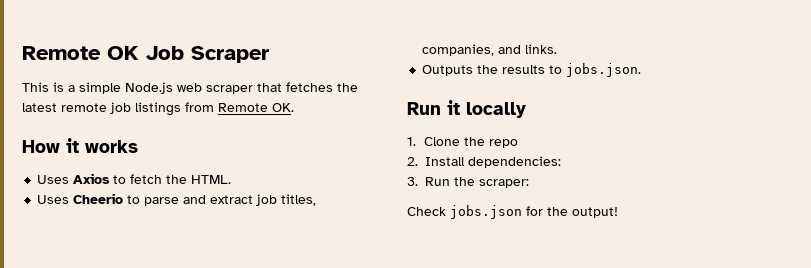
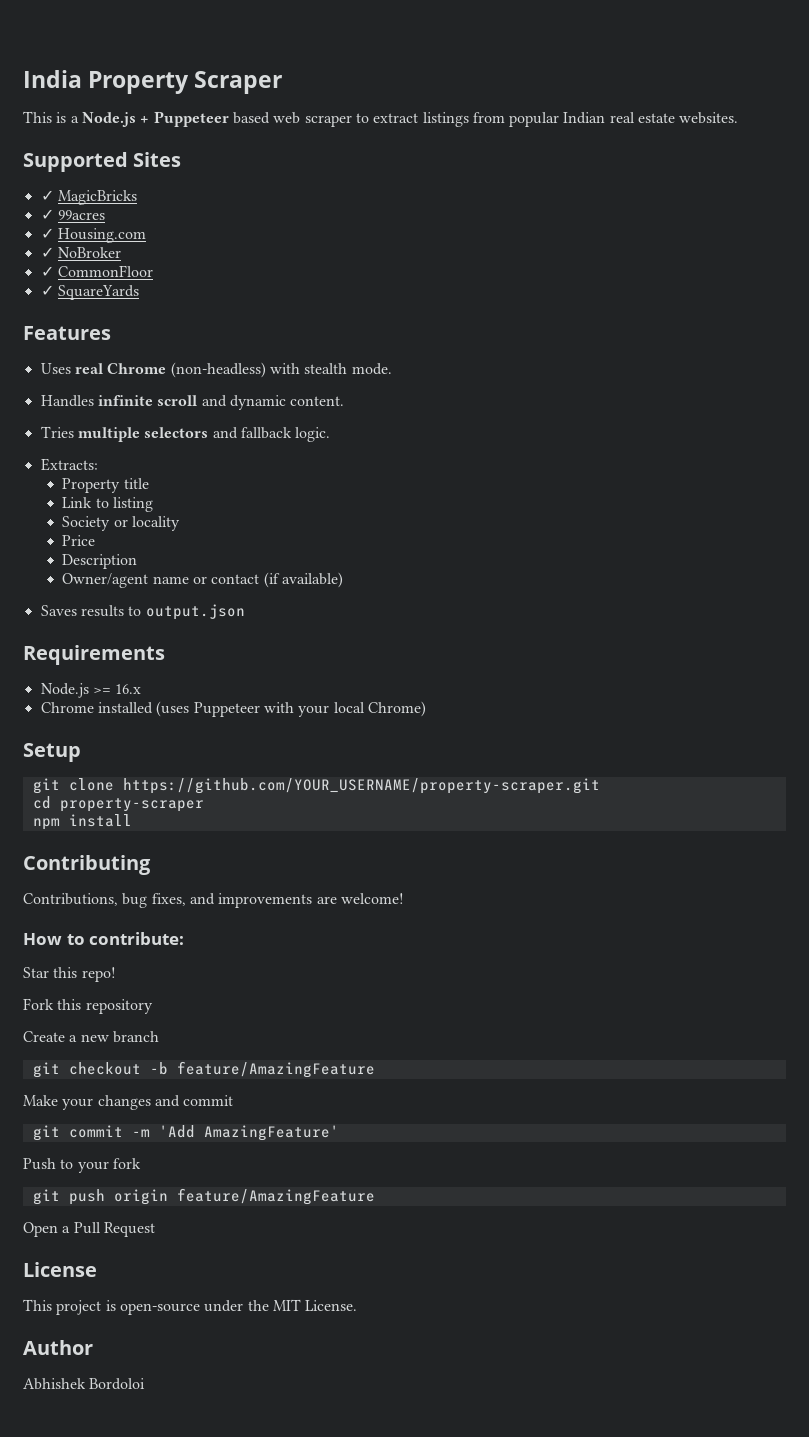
- Remote OK Job Scraper
+ India Property Scraper
- This is a simple Node.js web scraper that fetches the latest remote job listings from Remote OK.
- How it works
- Uses Axios to fetch the HTML.
- Uses Cheerio to parse and extract job titles, companies, and links.
- Outputs the results to jobs.json.
- Run it locally
- 1. Clone the repo
- 2. Install dependencies:
- 3. Run the scraper:
- Check jobs.json for the output!
+ This is a Node.js + Puppeteer based web scraper to extract listings from popular Indian real estate websites.
+ Supported Sites
+ ✓ MagicBricks
+ ✓ 99acres
+ ✓ Housing.com
+ ✓ NoBroker
+ ✓ CommonFloor
+ ✓ SquareYards
+ Features
+ Uses real Chrome (non-headless) with stealth mode.
+ Handles infinite scroll and dynamic content.
+ Tries multiple selectors and fallback logic.
+ Extracts:
+ Property title
+ Link to listing
+ Society or locality
+ Price
+ Description
+ Owner/agent name or contact (if available)
+ Saves results to output.json
+ Requirements
+ Node.js >= 16.x
+ Chrome installed (uses Puppeteer with your local Chrome)
+ Setup
+ git clone https://github.com/YOUR_USERNAME/property-scraper.git
+ cd property-scraper
+ npm install
+ Contributing
+ Contributions, bug fixes, and improvements are welcome!
+ How to contribute:
+ Star this repo!
+ Fork this repository
+ Create a new branch
+ git checkout -b feature/AmazingFeature
+ Make your changes and commit
+ git commit -m 'Add AmazingFeature'
+ Push to your fork
+ git push origin feature/AmazingFeature
+ Open a Pull Request
+ License
+ This project is open-source under the MIT License.
+ Author
+ Abhishek Bordoloi

